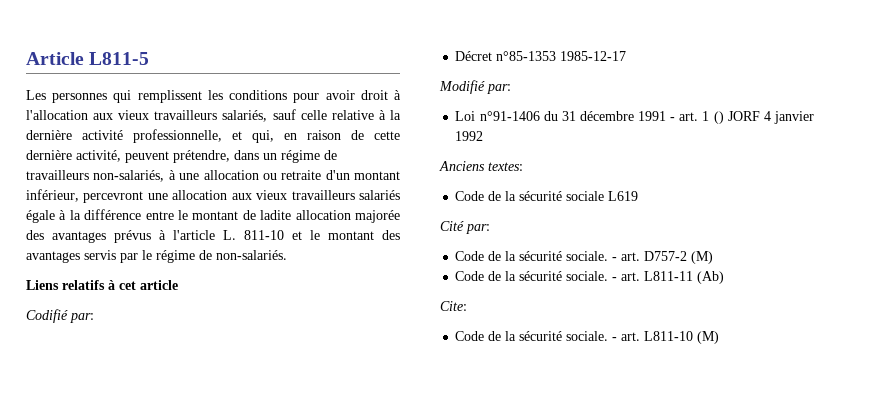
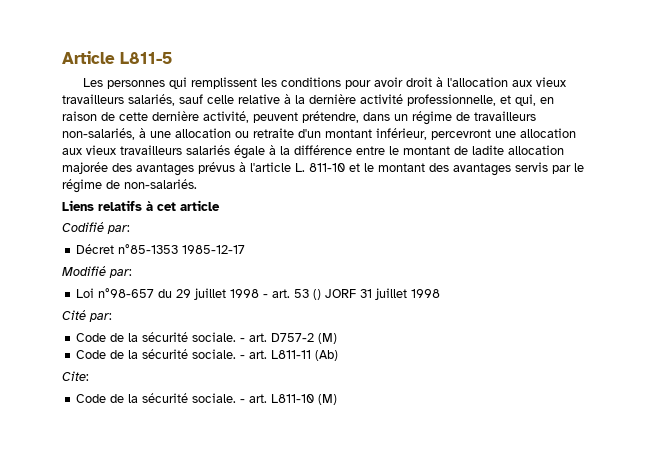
- Loi n°91-1406 du 31 décembre 1991 - art. 1 () JORF 4 janvier 1992
- Anciens textes:
- Code de la sécurité sociale L619
+ Loi n°98-657 du 29 juillet 1998 - art. 53 () JORF 31 juillet 1998

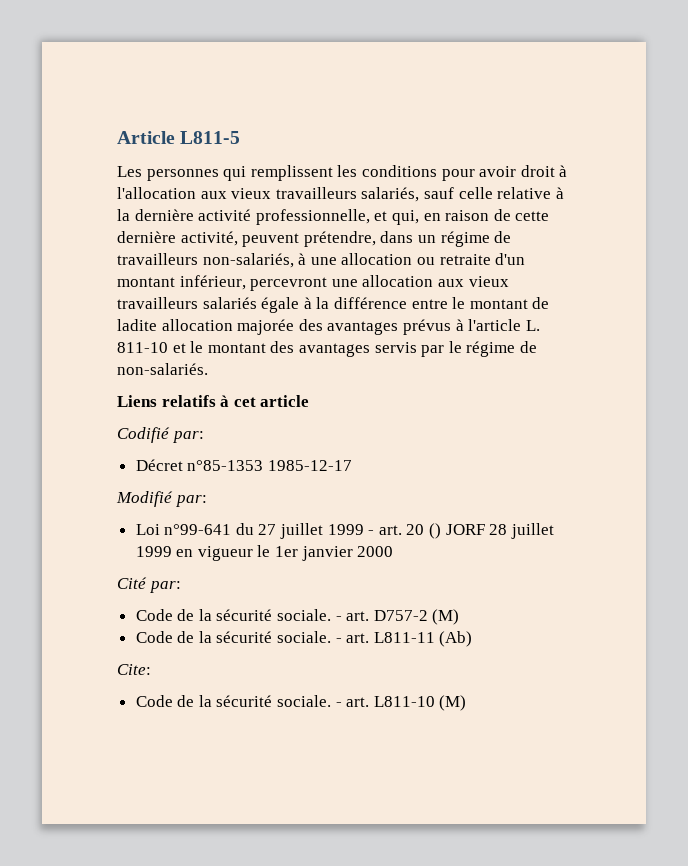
- Loi n°98-657 du 29 juillet 1998 - art. 53 () JORF 31 juillet 1998
+ Loi n°99-641 du 27 juillet 1999 - art. 20 () JORF 28 juillet 1999 en vigueur le 1er janvier 2000

